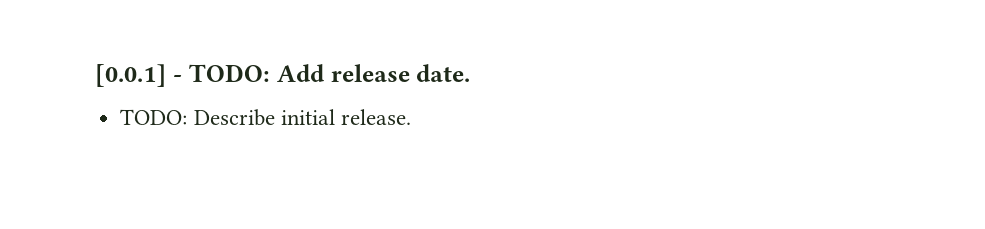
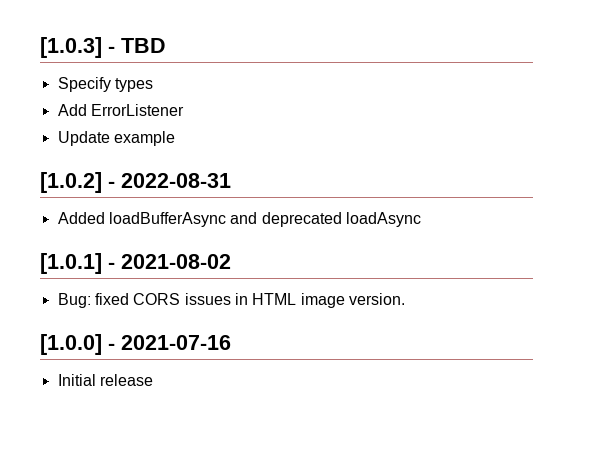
- [0.0.1] - TODO: Add release date.
- TODO: Describe initial release.
+ [1.0.3] - TBD
+ Specify types
+ Add ErrorListener
+ Update example
+ [1.0.2] - 2022-08-31
+ Added loadBufferAsync and deprecated loadAsync
+ [1.0.1] - 2021-08-02
+ Bug: fixed CORS issues in HTML image version.
+ [1.0.0] - 2021-07-16
+ Initial release

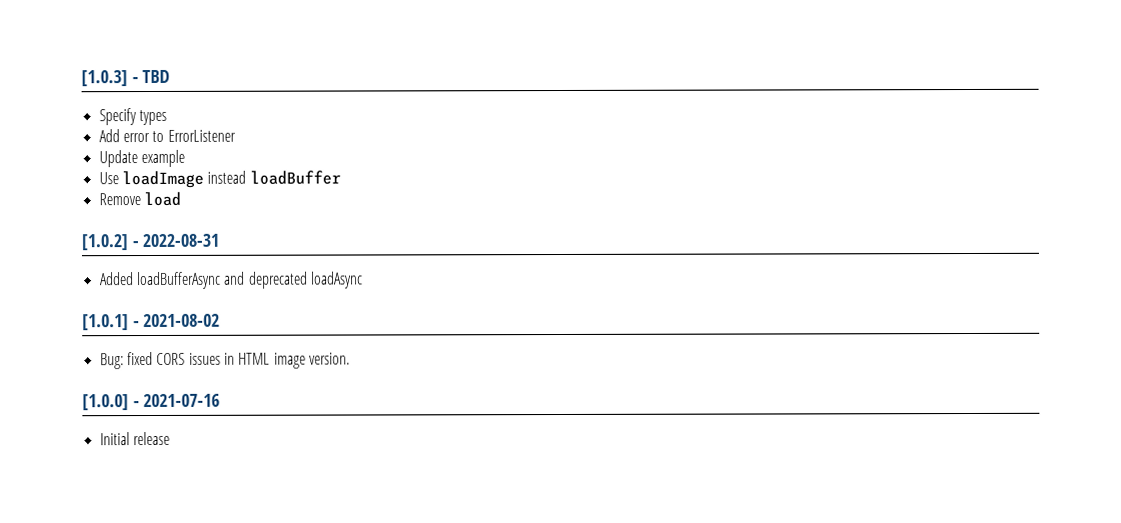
- Add ErrorListener
+ Add error to ErrorListener
+ Use loadImage instead loadBuffer
+ Remove load

